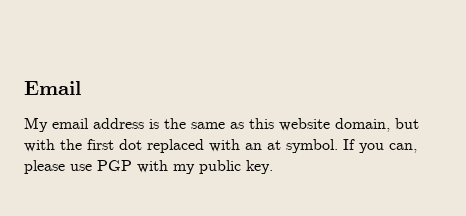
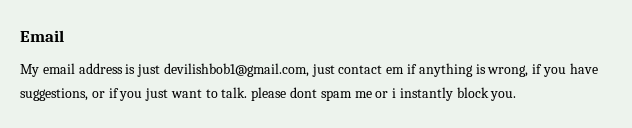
- My email address is the same as this website domain, but with the first dot replaced with an at symbol. If you can, please use PGP with my public key.
+ My email address is just devilishbob1@gmail.com, just contact em if anything is wrong, if you have suggestions, or if you just want to talk. please dont spam me or i instantly block you.

